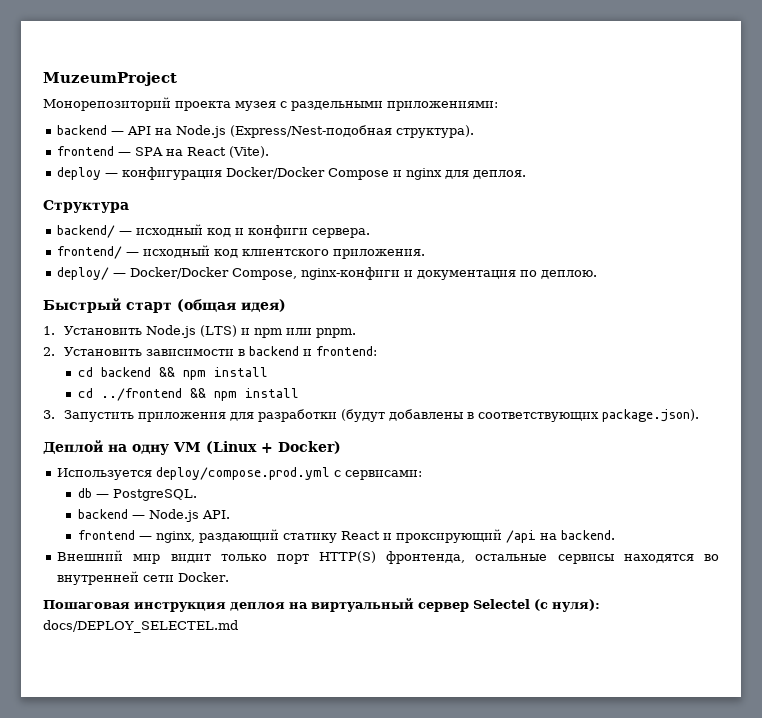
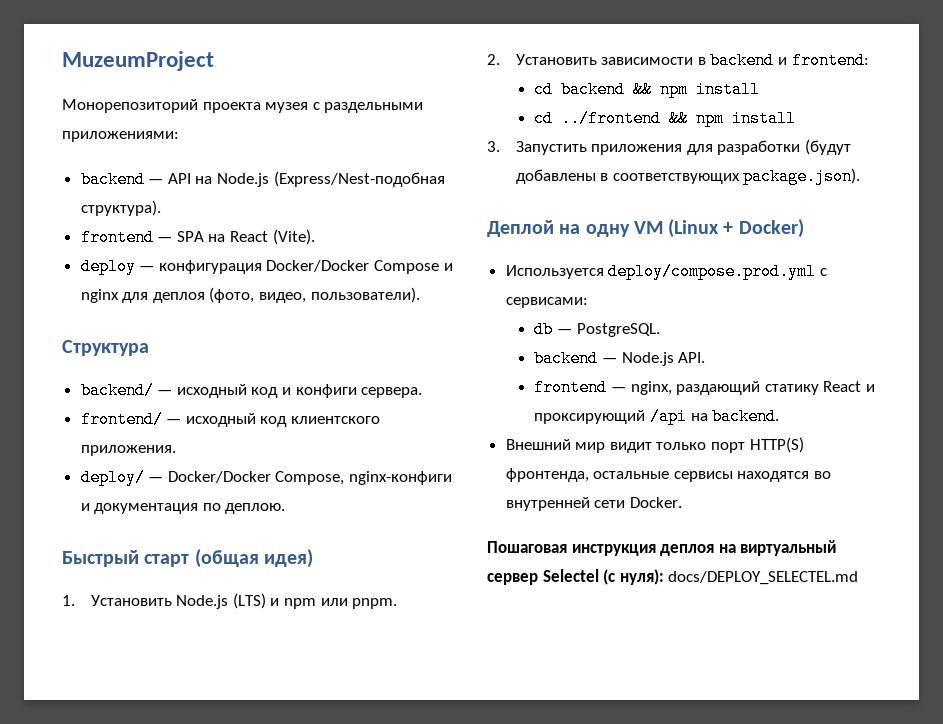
- deploy — конфигурация Docker/Docker Compose и nginx для деплоя.
+ deploy — конфигурация Docker/Docker Compose и nginx для деплоя (фото, видео, пользователи).

